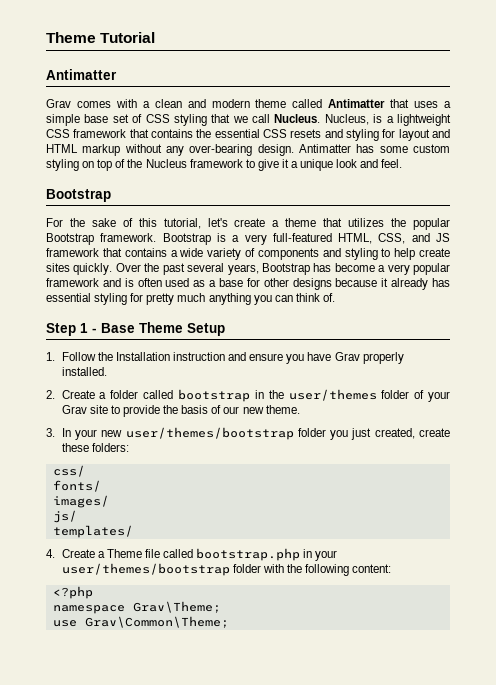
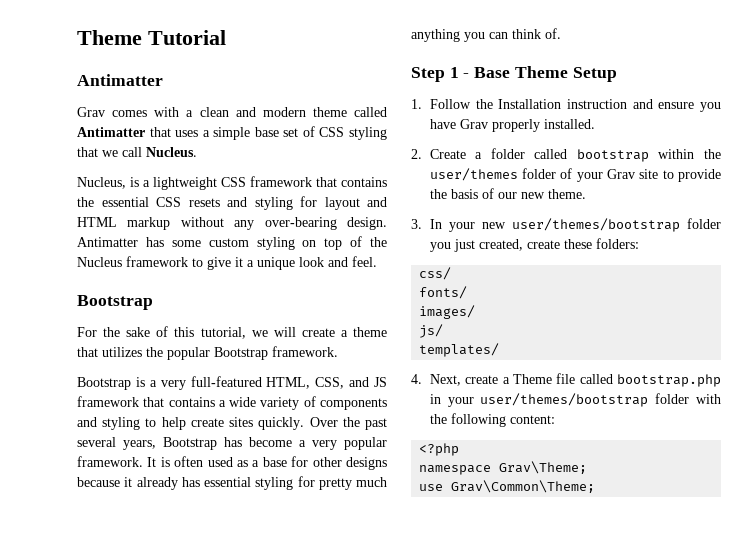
- Grav comes with a clean and modern theme called Antimatter that uses a simple base set of CSS styling that we call Nucleus. Nucleus, is a lightweight CSS framework that contains the essential CSS resets and styling for layout and HTML markup without any over-bearing design.
+ Grav comes with a clean and modern theme called Antimatter that uses a simple base set of CSS styling that we call Nucleus.
+ Nucleus, is a lightweight CSS framework that contains the essential CSS resets and styling for layout and HTML markup without any over-bearing design.
- For the sake of this tutorial, let's create a theme that utilizes the popular Bootstrap framework. Bootstrap is a very full-featured HTML, CSS, and JS framework that contains a wide variety of components and styling to help create sites quickly.
+ For the sake of this tutorial, we will create a theme that utilizes the popular Bootstrap framework.
+ Bootstrap is a very full-featured HTML, CSS, and JS framework that contains a wide variety of components and styling to help create sites quickly.
- Over the past several years, Bootstrap has become a very popular framework and is often used as a base for other designs because it already has essential styling for pretty much anything you can think of.
+ Over the past several years, Bootstrap has become a very popular framework. It is often used as a base for other designs because it already has essential styling for pretty much anything you can think of.
- 2. Create a folder called bootstrap in the user/themes folder of your Grav site to provide the basis of our new theme.
+ 2. Create a folder called bootstrap within the user/themes folder of your Grav site to provide the basis of our new theme.
- 4. Create a Theme file called bootstrap.php in your user/themes/bootstrap folder with the following content:
+ 4. Next, create a Theme file called bootstrap.php in your user/themes/bootstrap folder with the following content:

